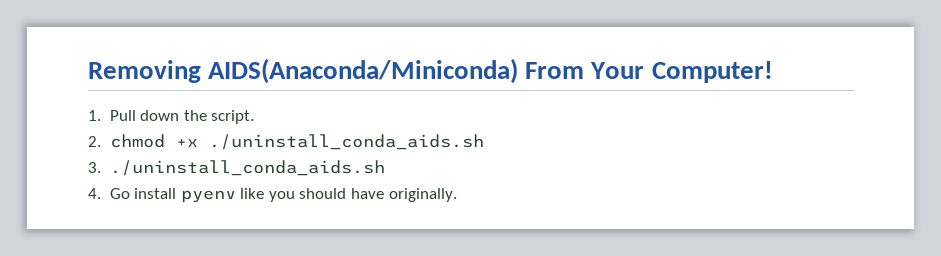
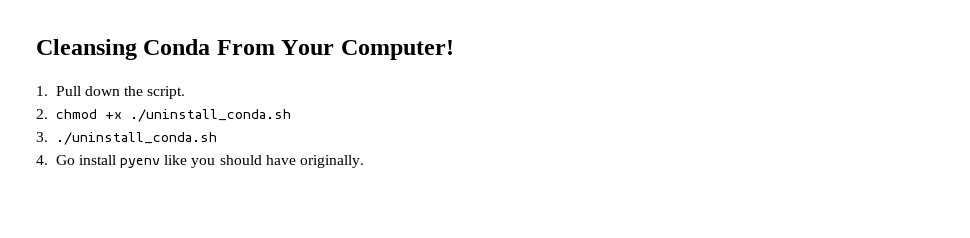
- Removing AIDS(Anaconda/Miniconda) From Your Computer!
+ Cleansing Conda From Your Computer!
- 2. chmod +x ./uninstall_conda_aids.sh
+ 2. chmod +x ./uninstall_conda.sh
- 3. ./uninstall_conda_aids.sh
+ 3. ./uninstall_conda.sh

